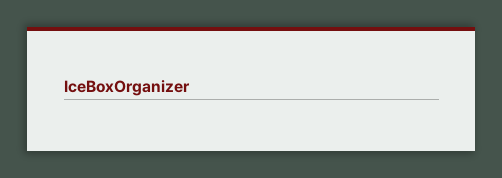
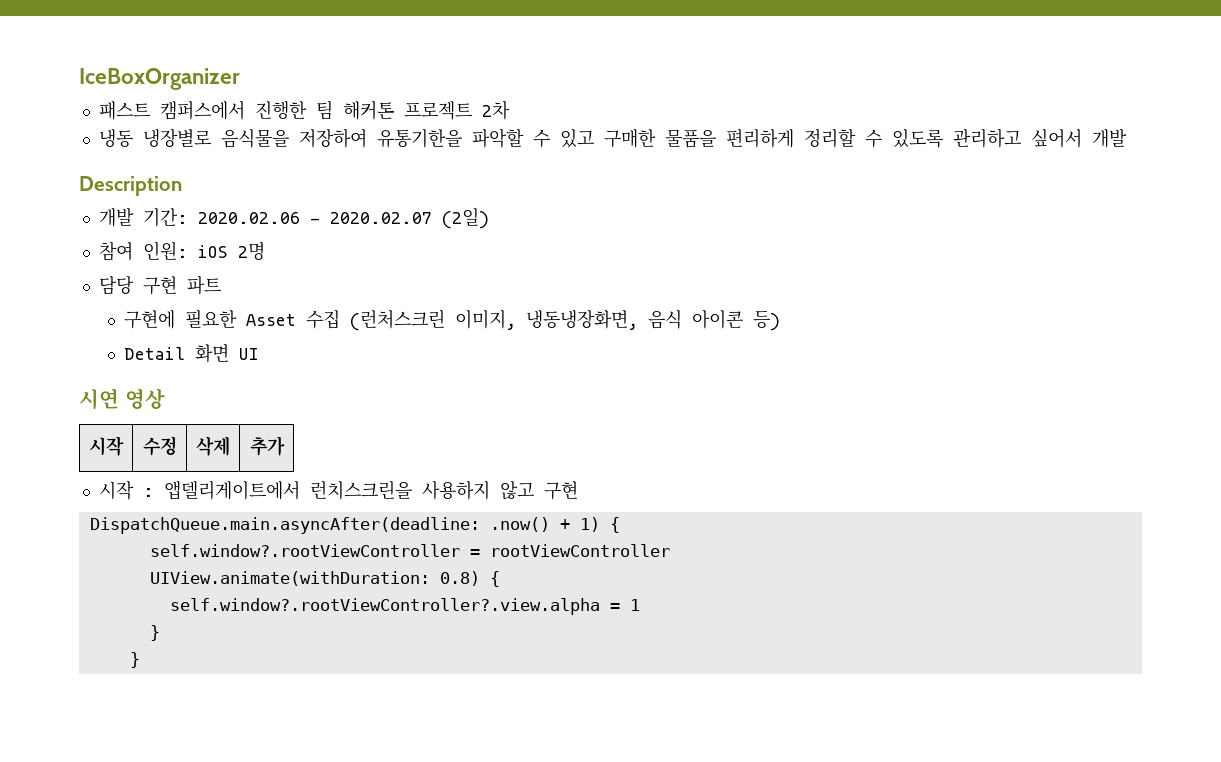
+ 패스트 캠퍼스에서 진행한 팀 해커톤 프로젝트 2차
+ 냉동 냉장별로 음식물을 저장하여 유통기한을 파악할 수 있고 구매한 물품을 편리하게 정리할 수 있도록 관리하고 싶어서 개발
+ Description
+ 개발 기간: 2020.02.06 - 2020.02.07 (2일)
+ 참여 인원: iOS 2명
+ 담당 구현 파트
+ 구현에 필요한 Asset 수집 (런처스크린 이미지, 냉동냉장화면, 음식 아이콘 등)
+ Detail 화면 UI
+ 시연 영상
+ 시작 | 수정 | 삭제 | 추가
+ 시작 : 앱델리게이트에서 런치스크린을 사용하지 않고 구현
+ DispatchQueue.main.asyncAfter(deadline: .now() + 1) {
+ self.window?.rootViewController = rootViewController
+ UIView.animate(withDuration: 0.8) {
+ self.window?.rootViewController?.view.alpha = 1
+ }
+ }

